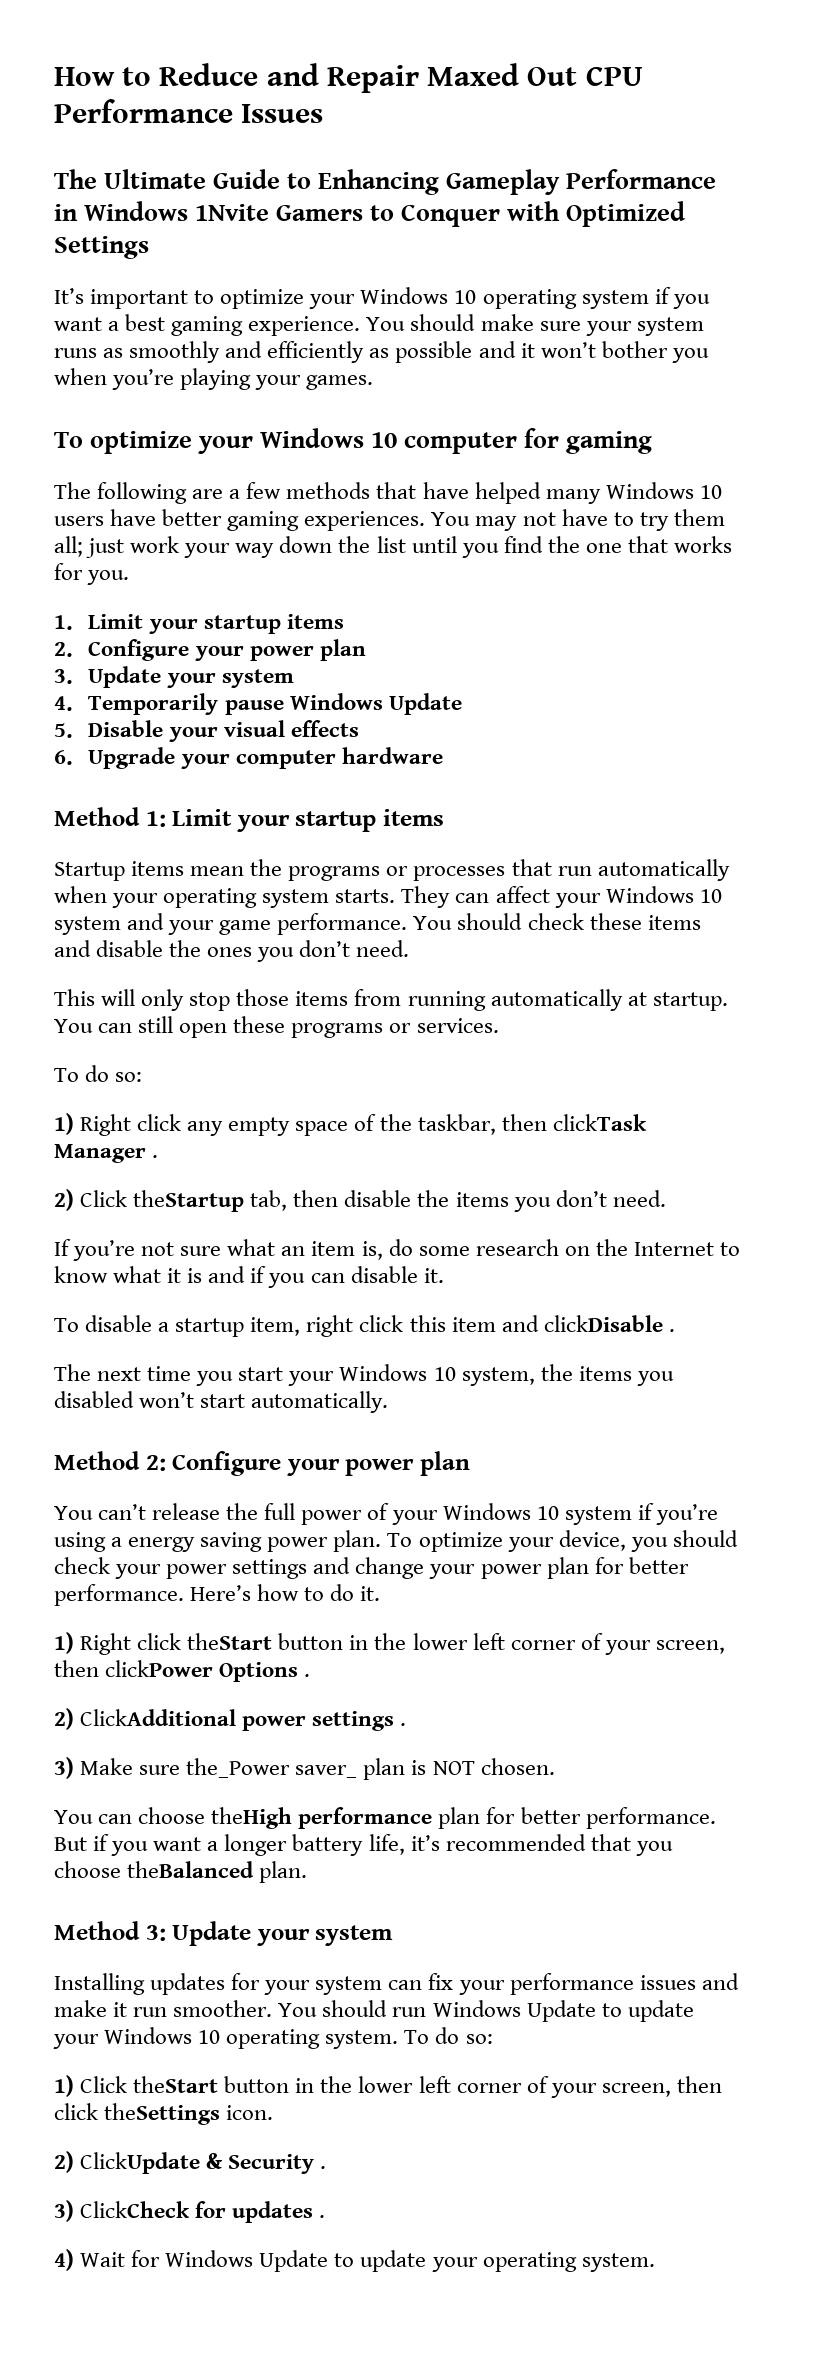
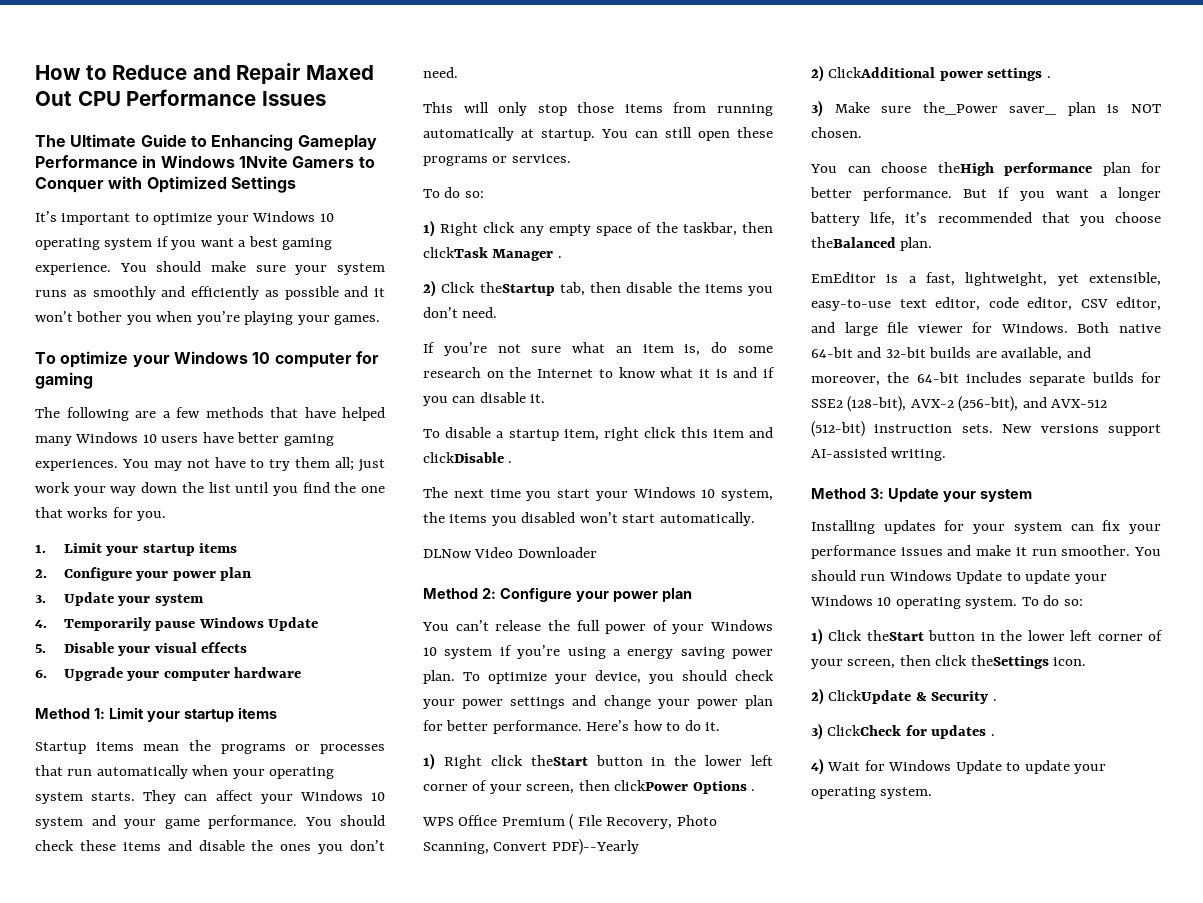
+ DLNow Video Downloader
+ WPS Office Premium ( File Recovery, Photo Scanning, Convert PDF)--Yearly
+ EmEditor is a fast, lightweight, yet extensible, easy-to-use text editor, code editor, CSV editor, and large file viewer for Windows. Both native 64-bit and 32-bit builds are available, and moreover, the 64-bit includes separate builds for SSE2 (128-bit), AVX-2 (256-bit), and AVX-512 (512-bit) instruction sets. New versions support AI-assisted writing.

